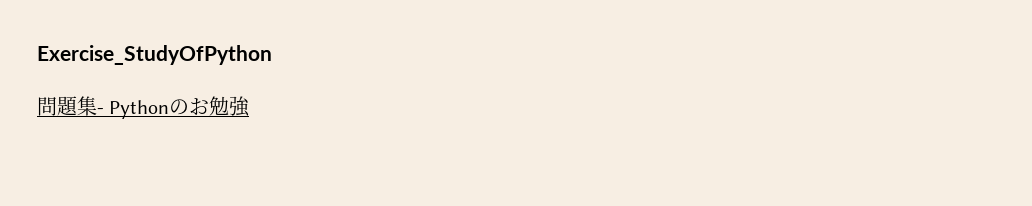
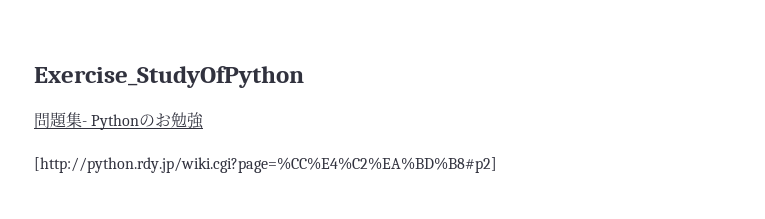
+ [http://python.rdy.jp/wiki.cgi?page=%CC%E4%C2%EA%BD%B8#p2]

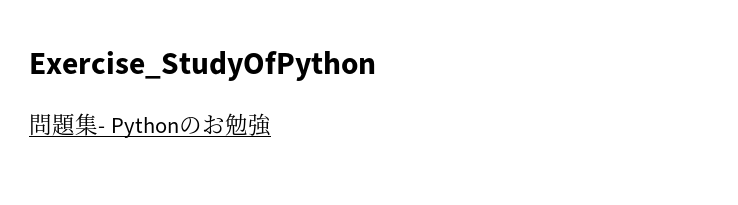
- [http://python.rdy.jp/wiki.cgi?page=%CC%E4%C2%EA%BD%B8#p2]

